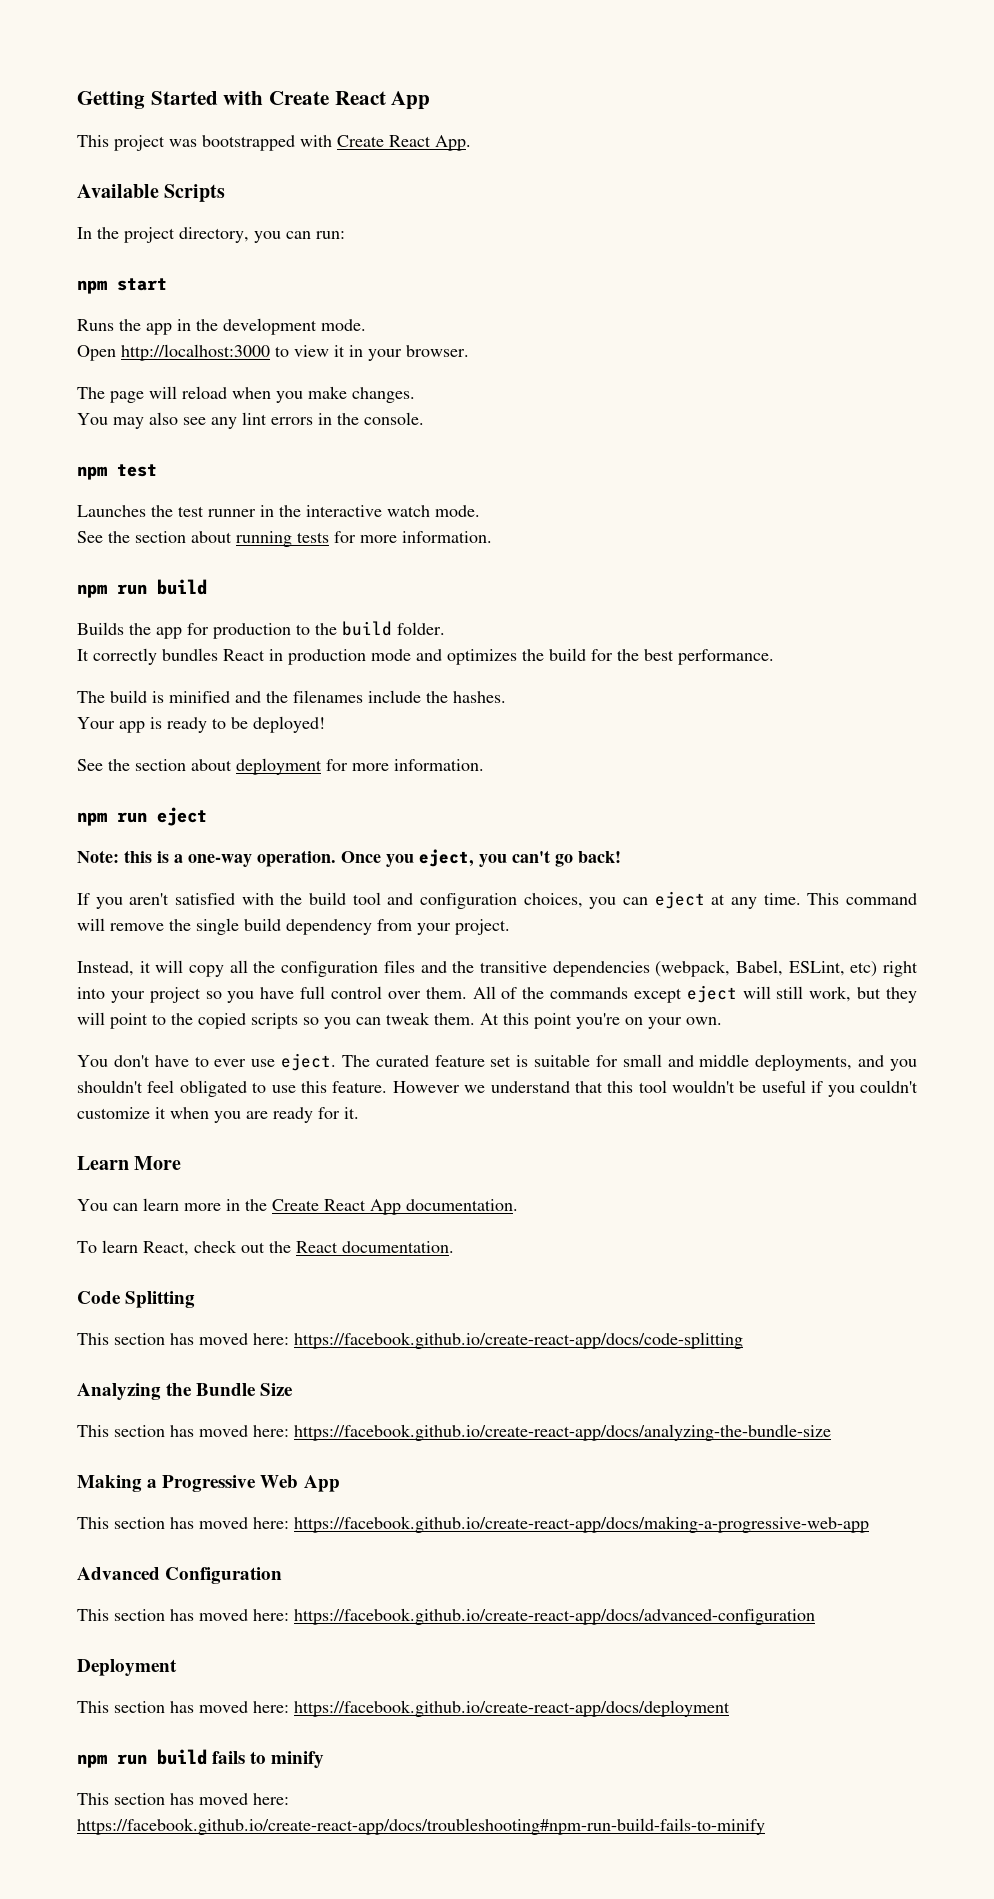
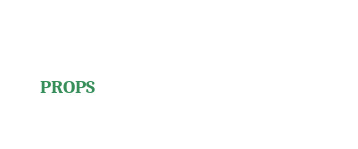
- Getting Started with Create React App
- This project was bootstrapped with Create React App.
- Available Scripts
- In the project directory, you can run:
- npm start
- Runs the app in the development mode.
- Open http://localhost:3000 to view it in your browser.
- The page will reload when you make changes.
- You may also see any lint errors in the console.
- npm test
- Launches the test runner in the interactive watch mode.
- See the section about running tests for more information.
- npm run build
- Builds the app for production to the build folder.
- It correctly bundles React in production mode and optimizes the build for the best performance.
- The build is minified and the filenames include the hashes.
- Your app is ready to be deployed!
- See the section about deployment for more information.
- npm run eject
- Note: this is a one-way operation. Once you eject, you can't go back!
- If you aren't satisfied with the build tool and configuration choices, you can eject at any time. This command will remove the single build dependency from your project.
- Instead, it will copy all the configuration files and the transitive dependencies (webpack, Babel, ESLint, etc) right into your project so you have full control over them. All of the commands except eject will still work, but they will point to the copied scripts so you can tweak them. At this point you're on your own.
- You don't have to ever use eject. The curated feature set is suitable for small and middle deployments, and you shouldn't feel obligated to use this feature. However we understand that this tool wouldn't be useful if you couldn't customize it when you are ready for it.
- Learn More
- You can learn more in the Create React App documentation.
- To learn React, check out the React documentation.
- Code Splitting
- This section has moved here: https://facebook.github.io/create-react-app/docs/code-splitting
- Analyzing the Bundle Size
- This section has moved here: https://facebook.github.io/create-react-app/docs/analyzing-the-bundle-size
- Making a Progressive Web App
- This section has moved here: https://facebook.github.io/create-react-app/docs/making-a-progressive-web-app
- Advanced Configuration
- This section has moved here: https://facebook.github.io/create-react-app/docs/advanced-configuration
- Deployment
- This section has moved here: https://facebook.github.io/create-react-app/docs/deployment
- npm run build fails to minify
- This section has moved here: https://facebook.github.io/create-react-app/docs/troubleshooting#npm-run-build-fails-to-minify
+ PROPS

